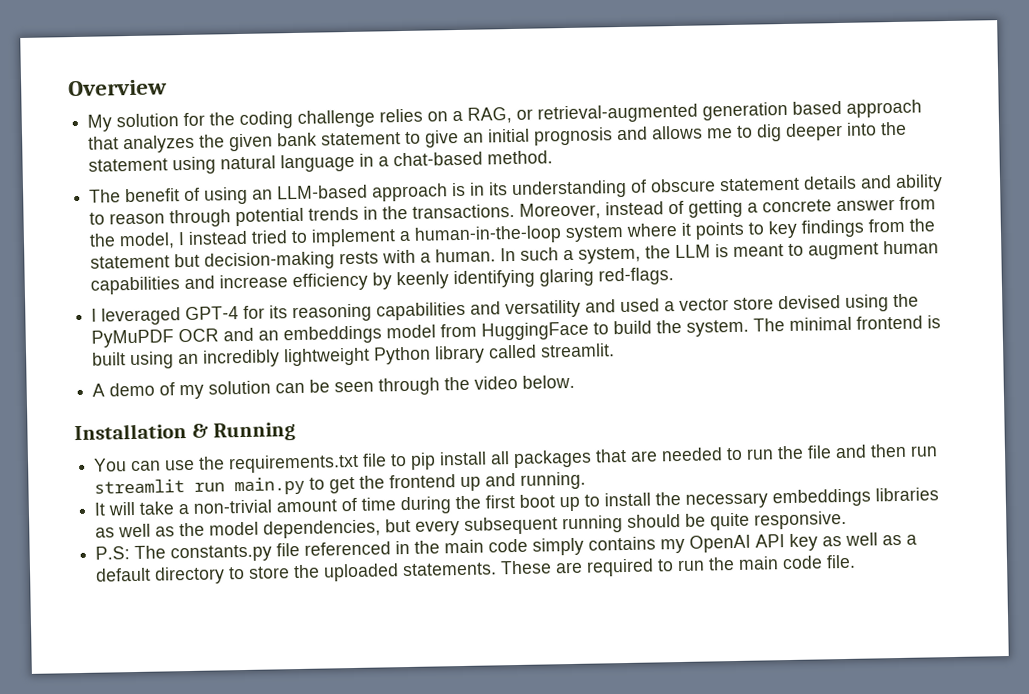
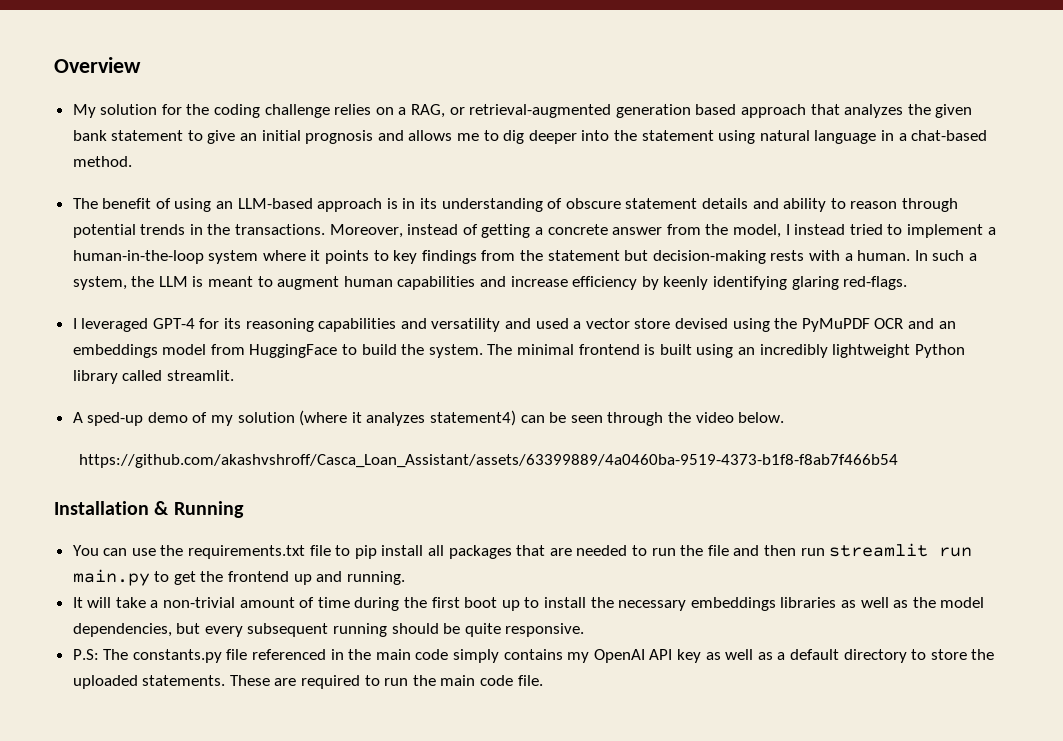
- A demo of my solution can be seen through the video below.
+ A sped-up demo of my solution (where it analyzes statement4) can be seen through the video below.
+ https://github.com/akashvshroff/Casca_Loan_Assistant/assets/63399889/4a0460ba-9519-4373-b1f8-f8ab7f466b54

